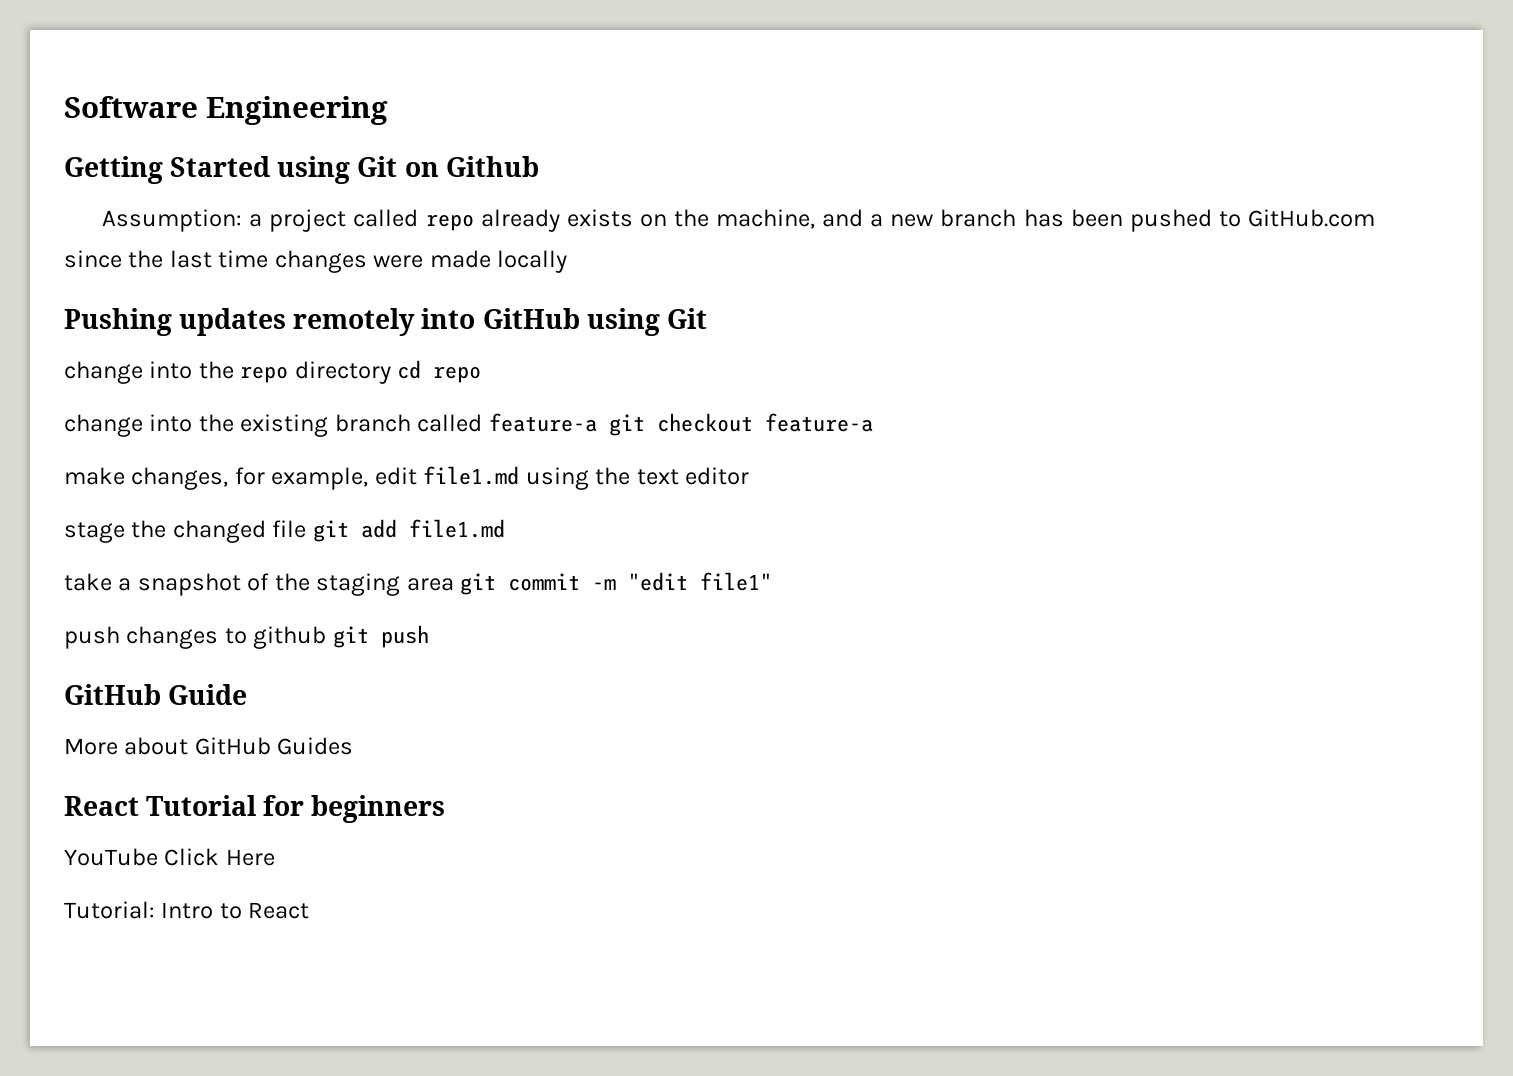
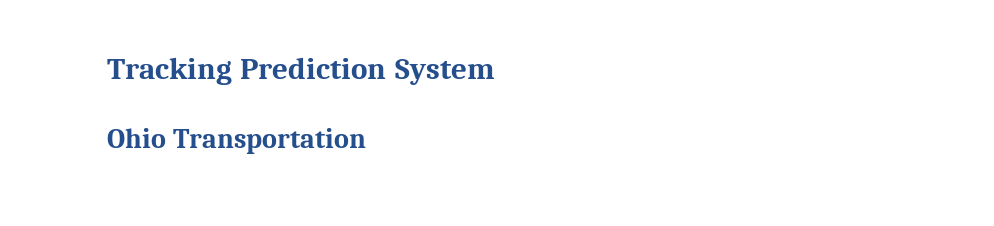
- Software Engineering
- Getting Started using Git on Github
- Assumption: a project called repo already exists on the machine, and a new branch has been pushed to GitHub.com since the last time changes were made locally
- Pushing updates remotely into GitHub using Git
- change into the repo directory cd repo
- change into the existing branch called feature-a git checkout feature-a
- make changes, for example, edit file1.md using the text editor
- stage the changed file git add file1.md
- take a snapshot of the staging area git commit -m "edit file1"
- push changes to github git push
- GitHub Guide
- More about GitHub Guides
- React Tutorial for beginners
- YouTube Click Here
- Tutorial: Intro to React
+ Tracking Prediction System
+ Ohio Transportation

